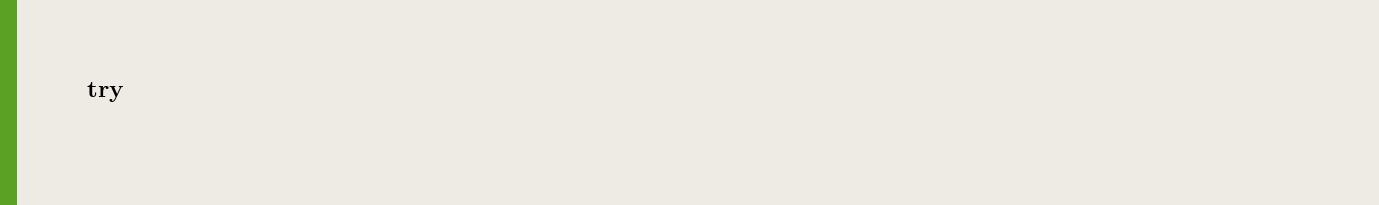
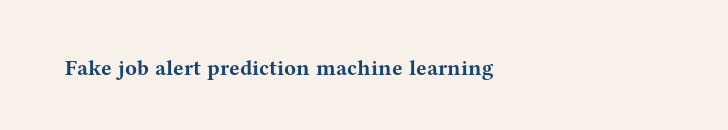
- try
+ Fake job alert prediction machine learning

